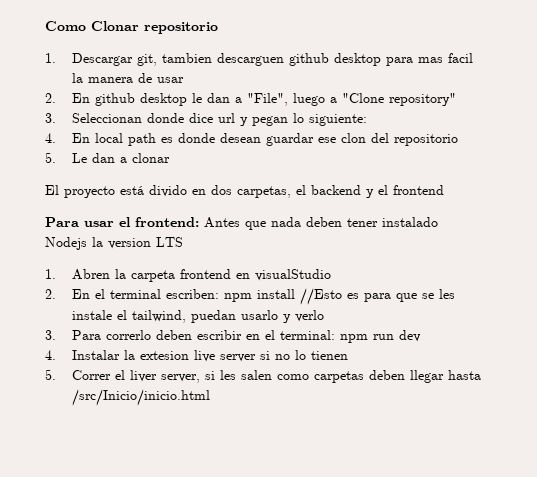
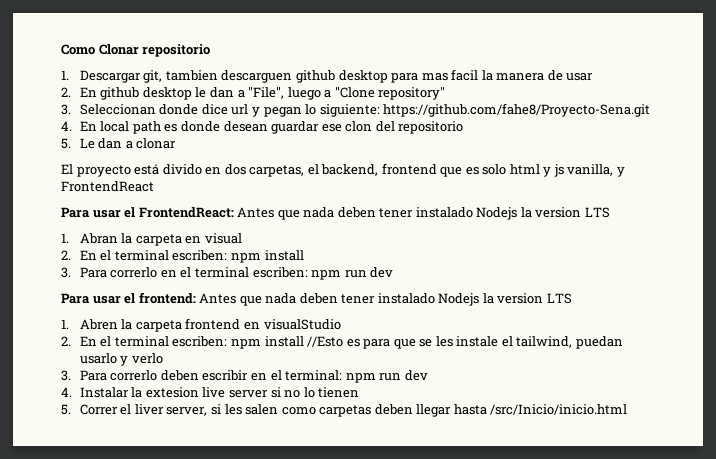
- 3. Seleccionan donde dice url y pegan lo siguiente:
+ 3. Seleccionan donde dice url y pegan lo siguiente: https://github.com/fahe8/Proyecto-Sena.git
- El proyecto está divido en dos carpetas, el backend y el frontend
+ El proyecto está divido en dos carpetas, el backend, frontend que es solo html y js vanilla, y FrontendReact
+ Para usar el FrontendReact: Antes que nada deben tener instalado Nodejs la version LTS
+ 1. Abran la carpeta en visual
+ 2. En el terminal escriben: npm install
+ 3. Para correrlo en el terminal escriben: npm run dev

